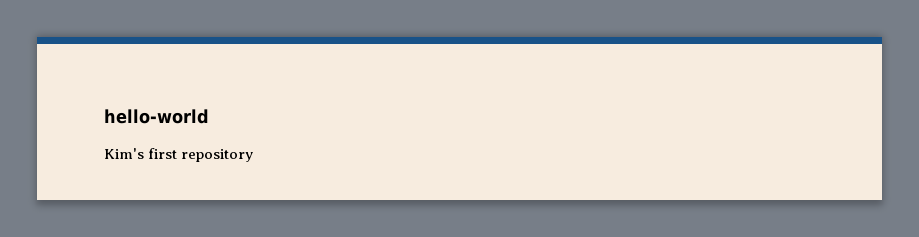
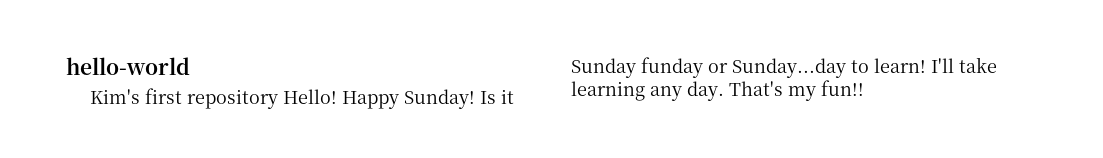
- Kim's first repository
+ Kim's first repository Hello! Happy Sunday! Is it Sunday funday or Sunday...day to learn! I'll take learning any day. That's my fun!!

